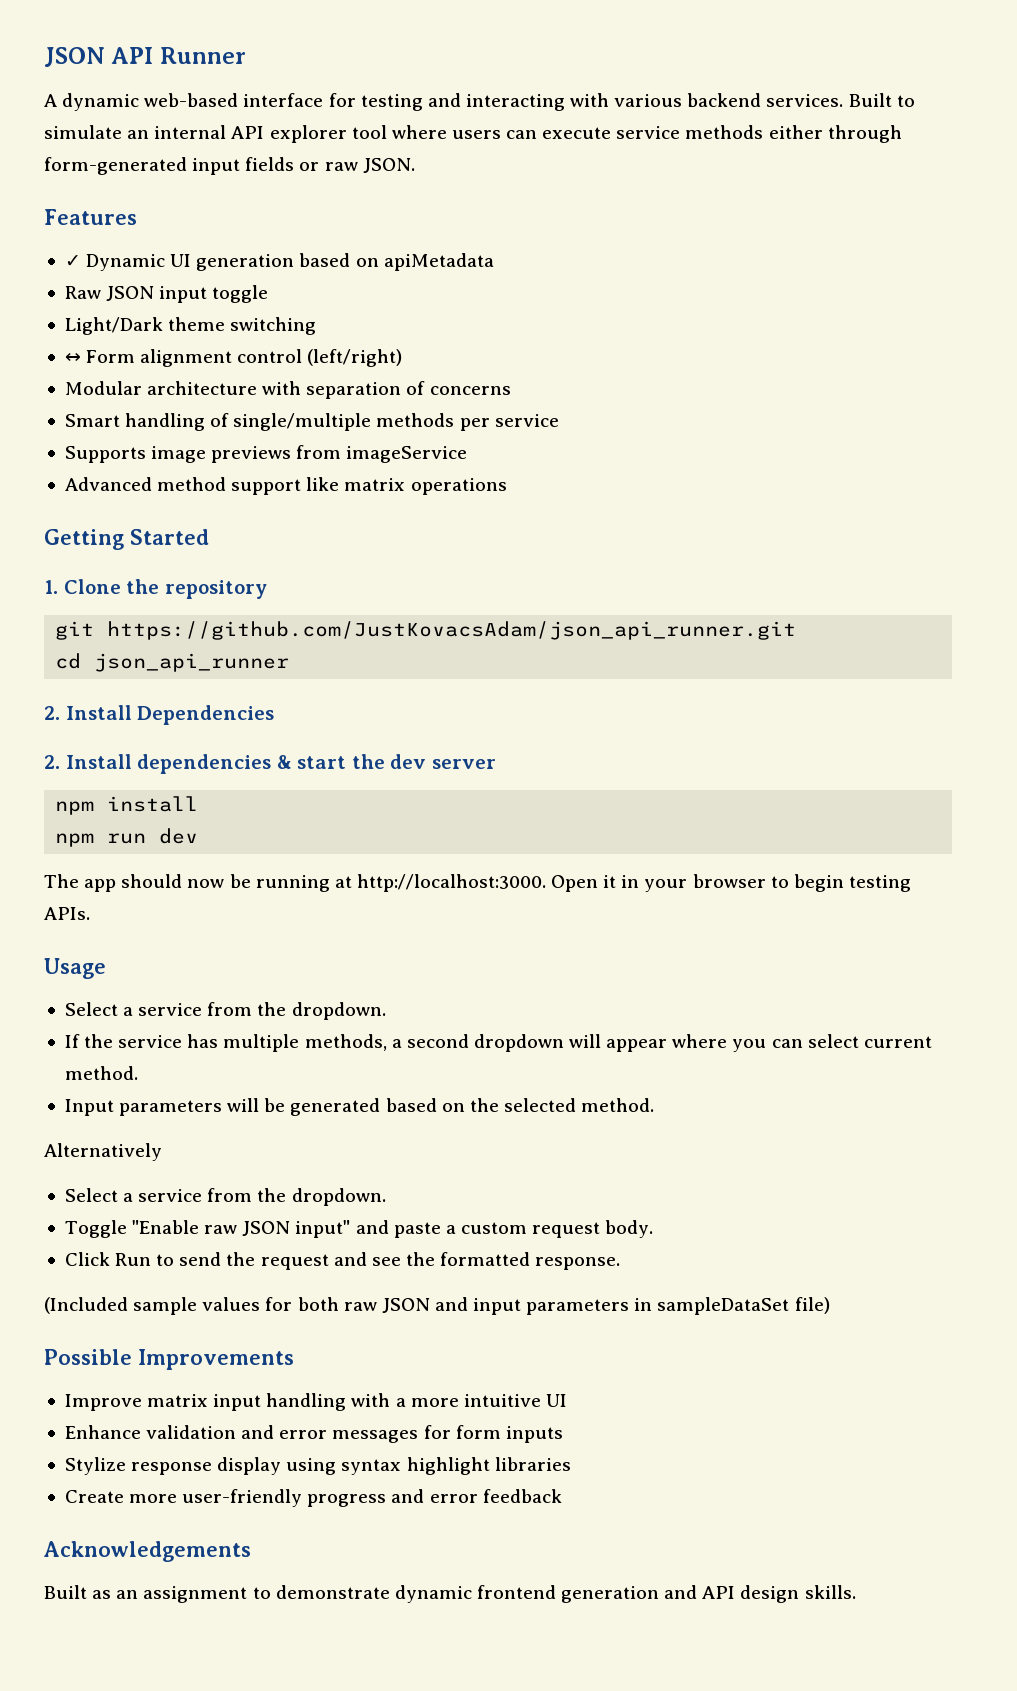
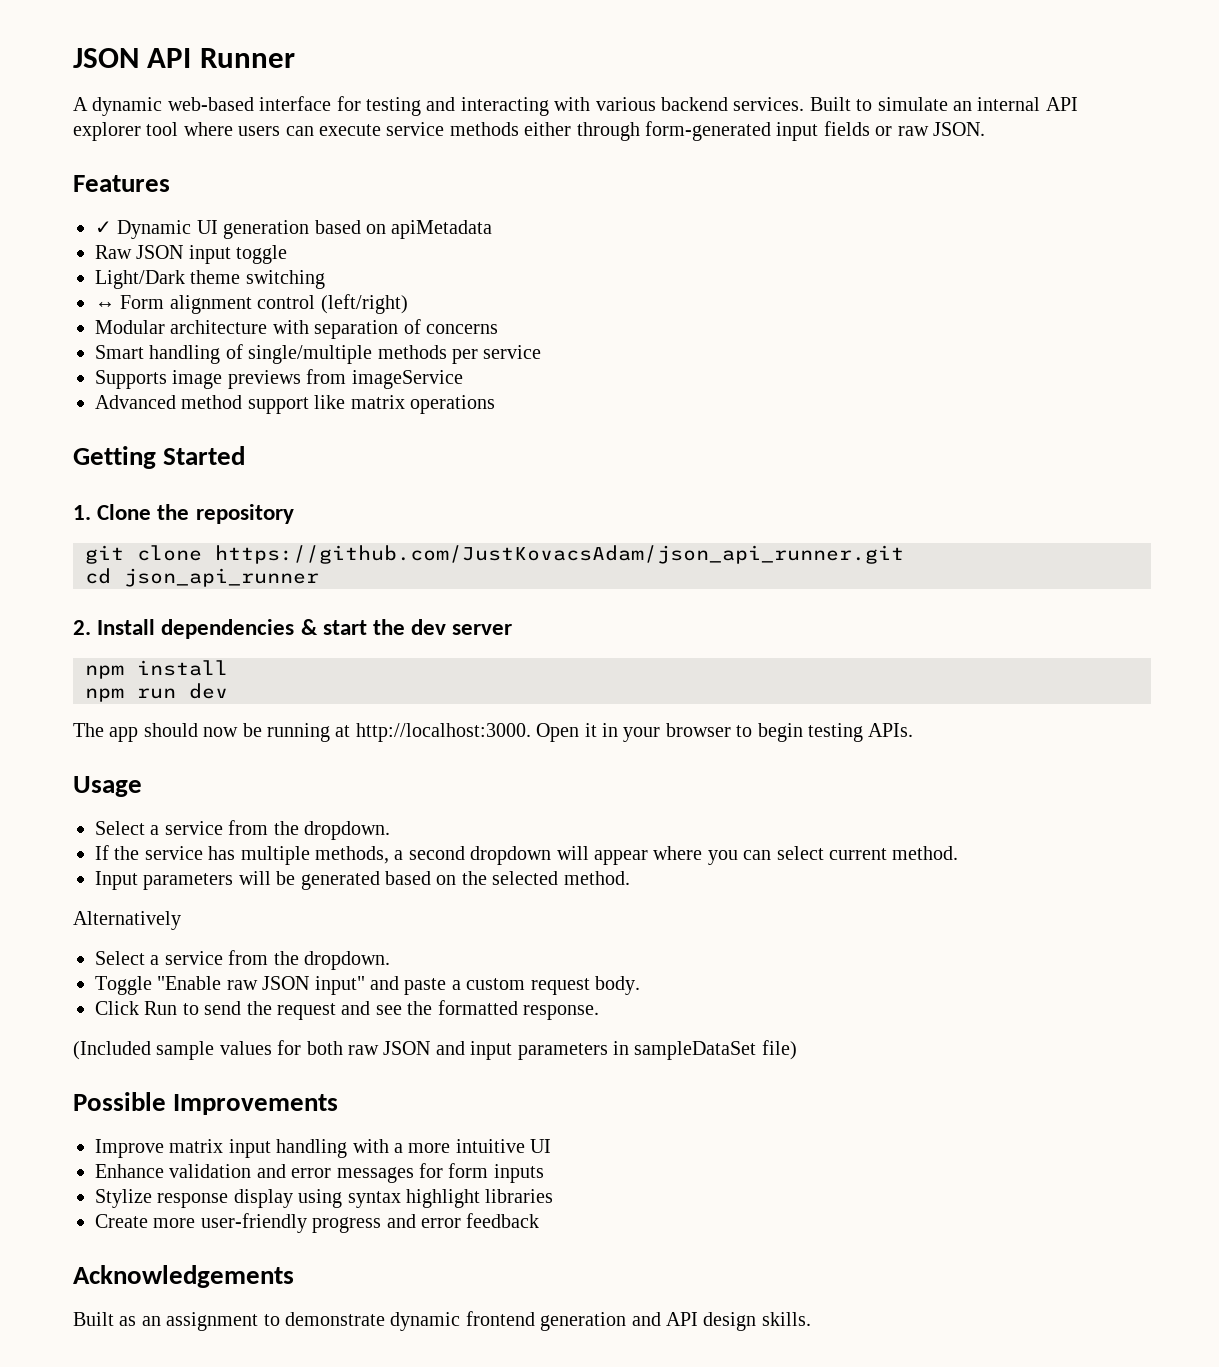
- git https://github.com/JustKovacsAdam/json_api_runner.git
+ git clone https://github.com/JustKovacsAdam/json_api_runner.git
- 2. Install Dependencies

